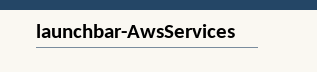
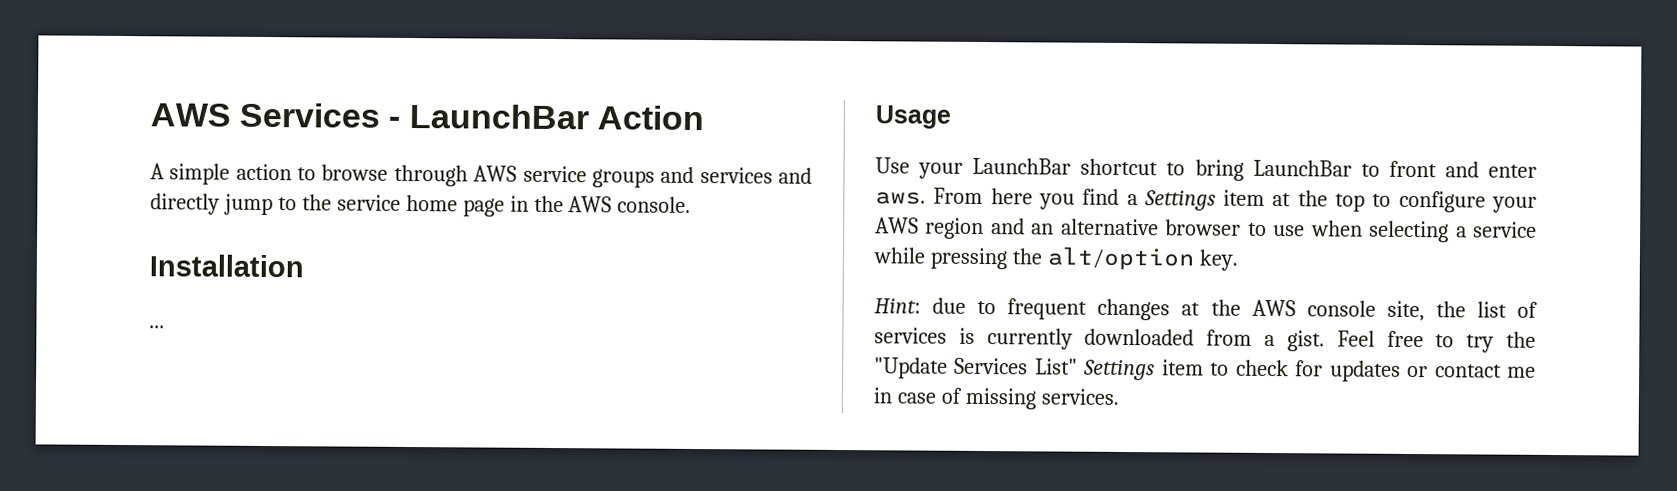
- launchbar-AwsServices
+ AWS Services - LaunchBar Action
+ A simple action to browse through AWS service groups and services and directly jump to the service home page in the AWS console.
+ Installation
+ ...
+ Usage
+ Use your LaunchBar shortcut to bring LaunchBar to front and enter aws. From here you find a Settings item at the top to configure your AWS region and an alternative browser to use when selecting a service while pressing the alt/option key.
+ Hint: due to frequent changes at the AWS console site, the list of services is currently downloaded from a gist. Feel free to try the "Update Services List" Settings item to check for updates or contact me in case of missing services.

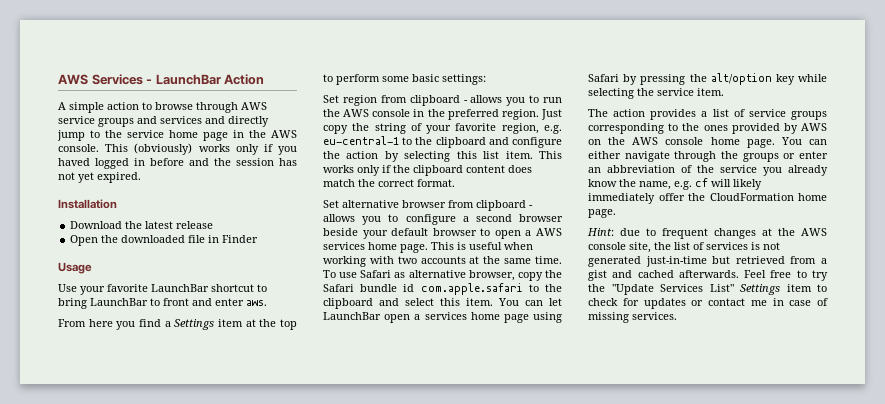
- A simple action to browse through AWS service groups and services and directly jump to the service home page in the AWS console.
+ A simple action to browse through AWS service groups and services and directly jump to the service home page in the AWS console. This (obviously) works only if you haved logged in before and the session has not yet expired.
  Installation
- ...
+ Download the latest release
+ Open the downloaded file in Finder
- Use your LaunchBar shortcut to bring LaunchBar to front and enter aws. From here you find a Settings item at the top to configure your AWS region and an alternative browser to use when selecting a service while pressing the alt/option key.
+ Use your favorite LaunchBar shortcut to bring LaunchBar to front and enter aws.
+ From here you find a Settings item at the top to perform some basic settings:
+ Set region from clipboard - allows you to run the AWS console in the preferred region. Just copy the string of your favorite region, e.g. eu-central-1 to the clipboard and configure the action by selecting this list item. This works only if the clipboard content does match the correct format.
+ Set alternative browser from clipboard - allows you to configure a second browser beside your default browser to open a AWS services home page. This is useful when working with two accounts at the same time. To use Safari as alternative browser, copy the Safari bundle id com.apple.safari to the clipboard and select this item. You can let LaunchBar open a services home page using Safari by pressing the alt/option key while selecting the service item.
+ The action provides a list of service groups corresponding to the ones provided by AWS on the AWS console home page. You can either navigate through the groups or enter an abbreviation of the service you already know the name, e.g. cf will likely immediately offer the CloudFormation home page.
- Hint: due to frequent changes at the AWS console site, the list of services is currently downloaded from a gist.
+ Hint: due to frequent changes at the AWS console site, the list of services is not generated just-in-time but retrieved from a gist and cached afterwards.

